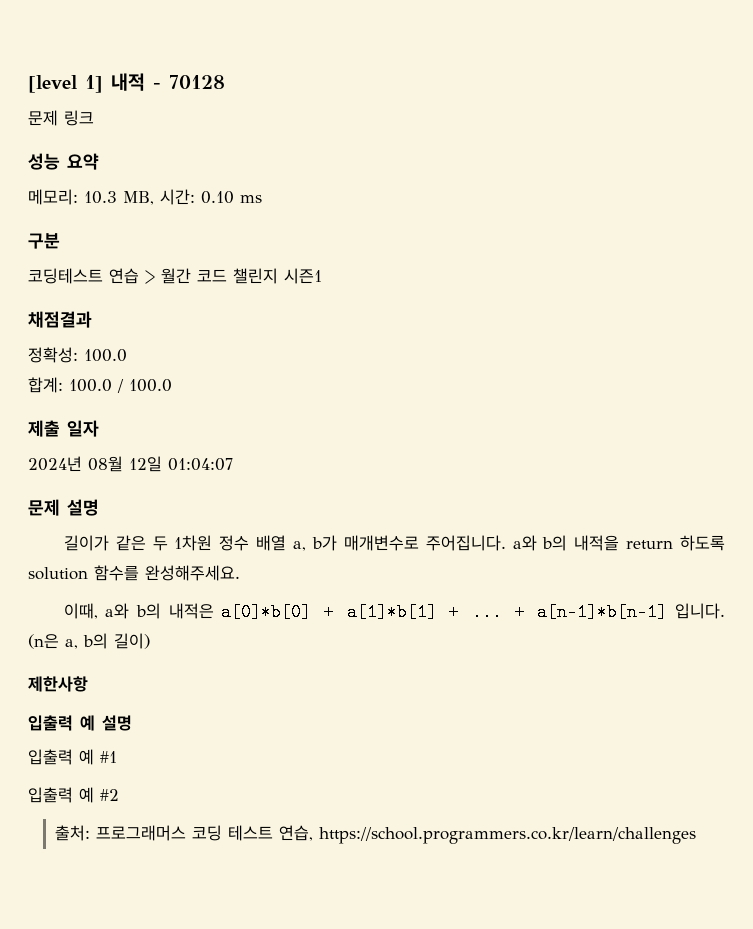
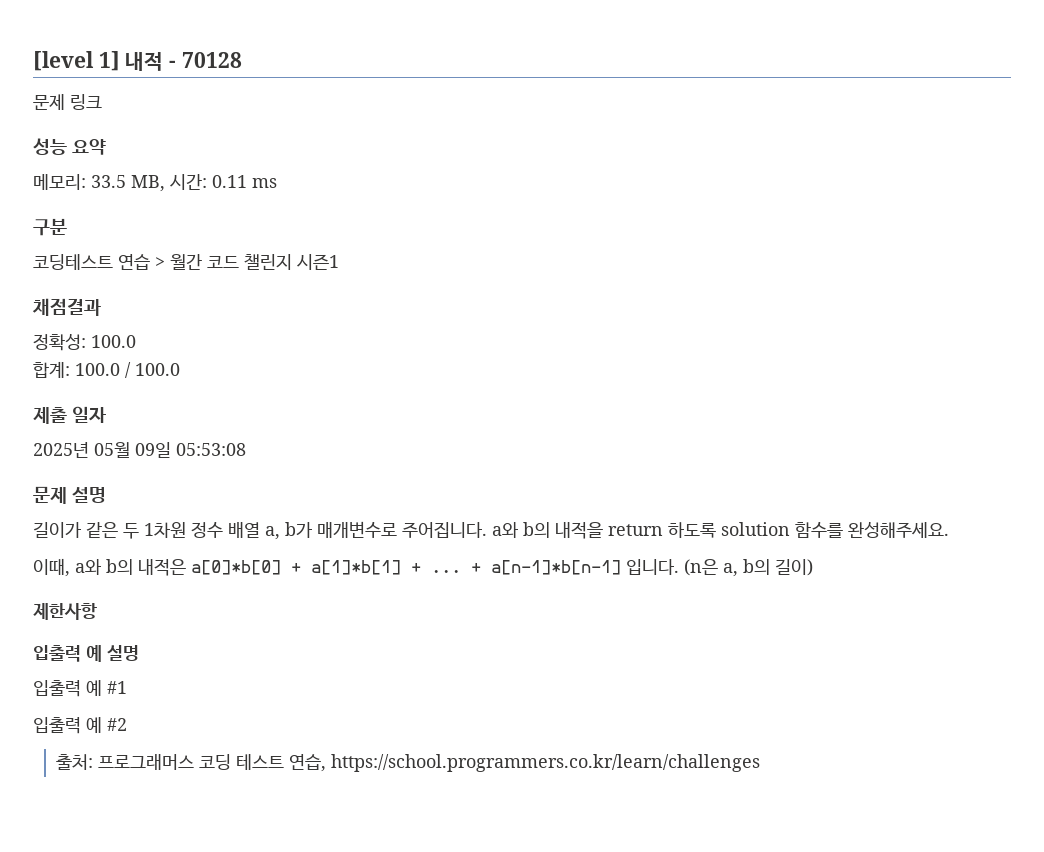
- 메모리: 10.3 MB, 시간: 0.10 ms
+ 메모리: 33.5 MB, 시간: 0.11 ms
- 2024년 08월 12일 01:04:07
+ 2025년 05월 09일 05:53:08

